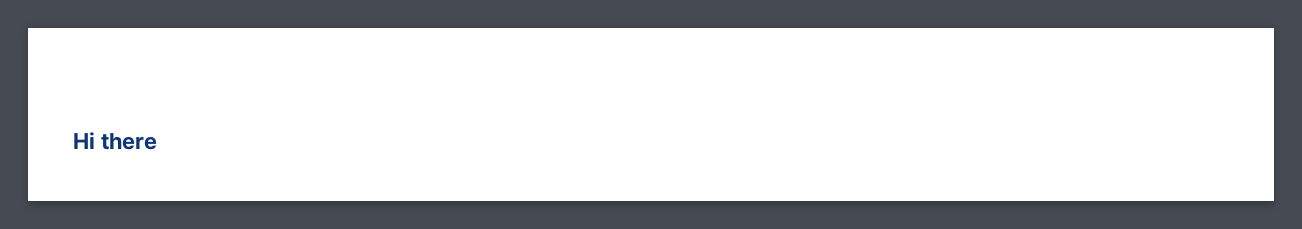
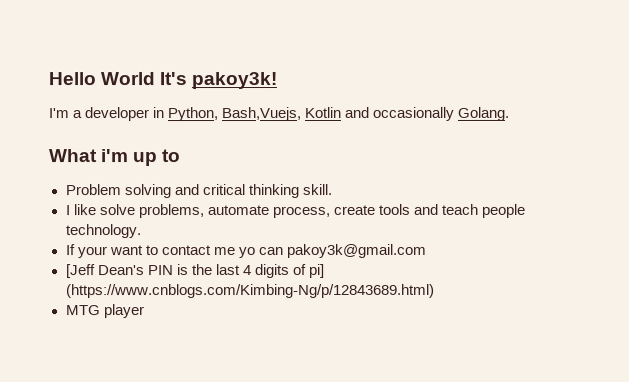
- Hi there
+ Hello World It's pakoy3k!
+ I'm a developer in Python, Bash,Vuejs, Kotlin and occasionally Golang.
+ What i'm up to
+ Problem solving and critical thinking skill.
+ I like solve problems, automate process, create tools and teach people technology.
+ If your want to contact me yo can pakoy3k@gmail.com
+ [Jeff Dean's PIN is the last 4 digits of pi] (https://www.cnblogs.com/Kimbing-Ng/p/12843689.html)
+ MTG player

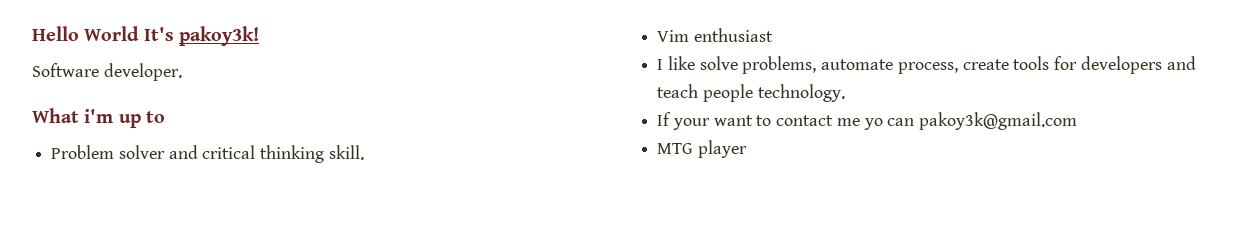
- I'm a developer in Python, Bash,Vuejs, Kotlin and occasionally Golang.
+ Software developer.
- Problem solving and critical thinking skill.
+ Problem solver and critical thinking skill.
+ Vim enthusiast
- I like solve problems, automate process, create tools and teach people technology.
+ I like solve problems, automate process, create tools for developers and teach people technology.
- [Jeff Dean's PIN is the last 4 digits of pi] (https://www.cnblogs.com/Kimbing-Ng/p/12843689.html)

